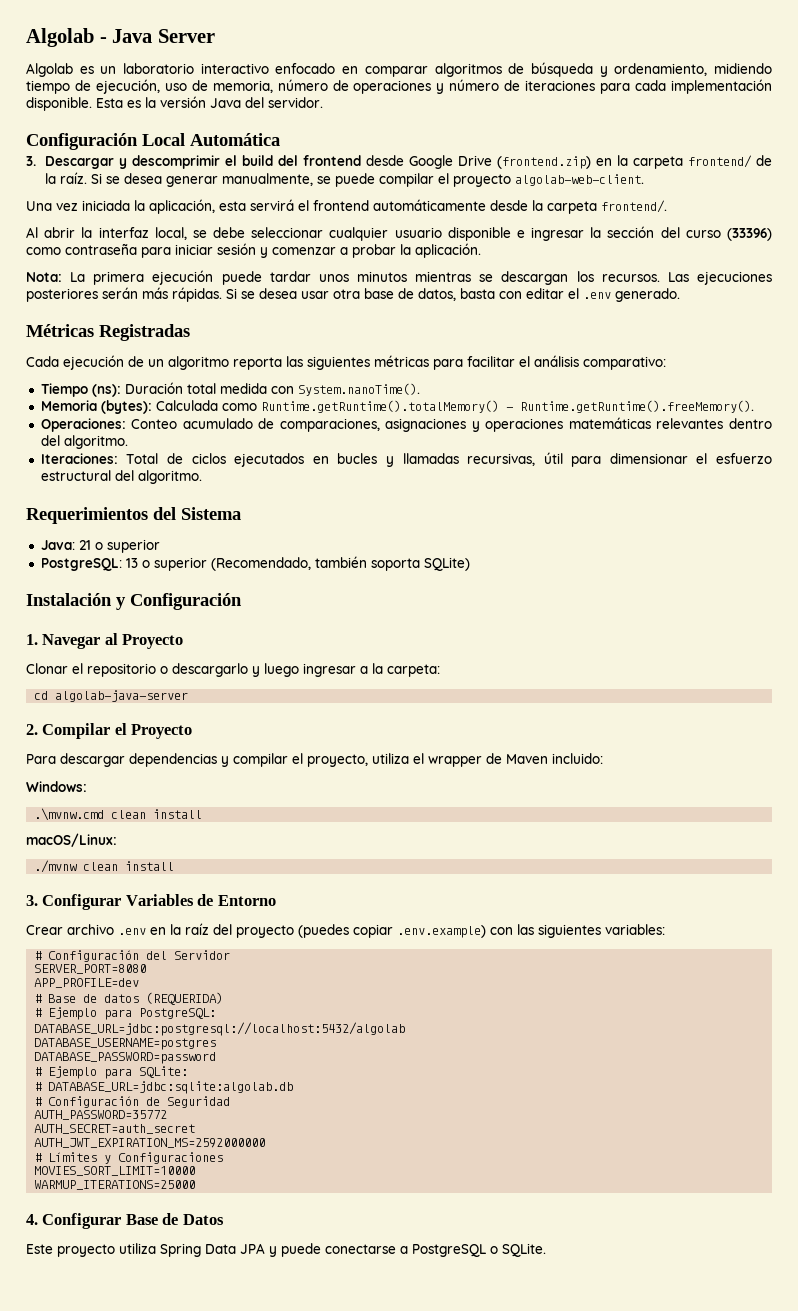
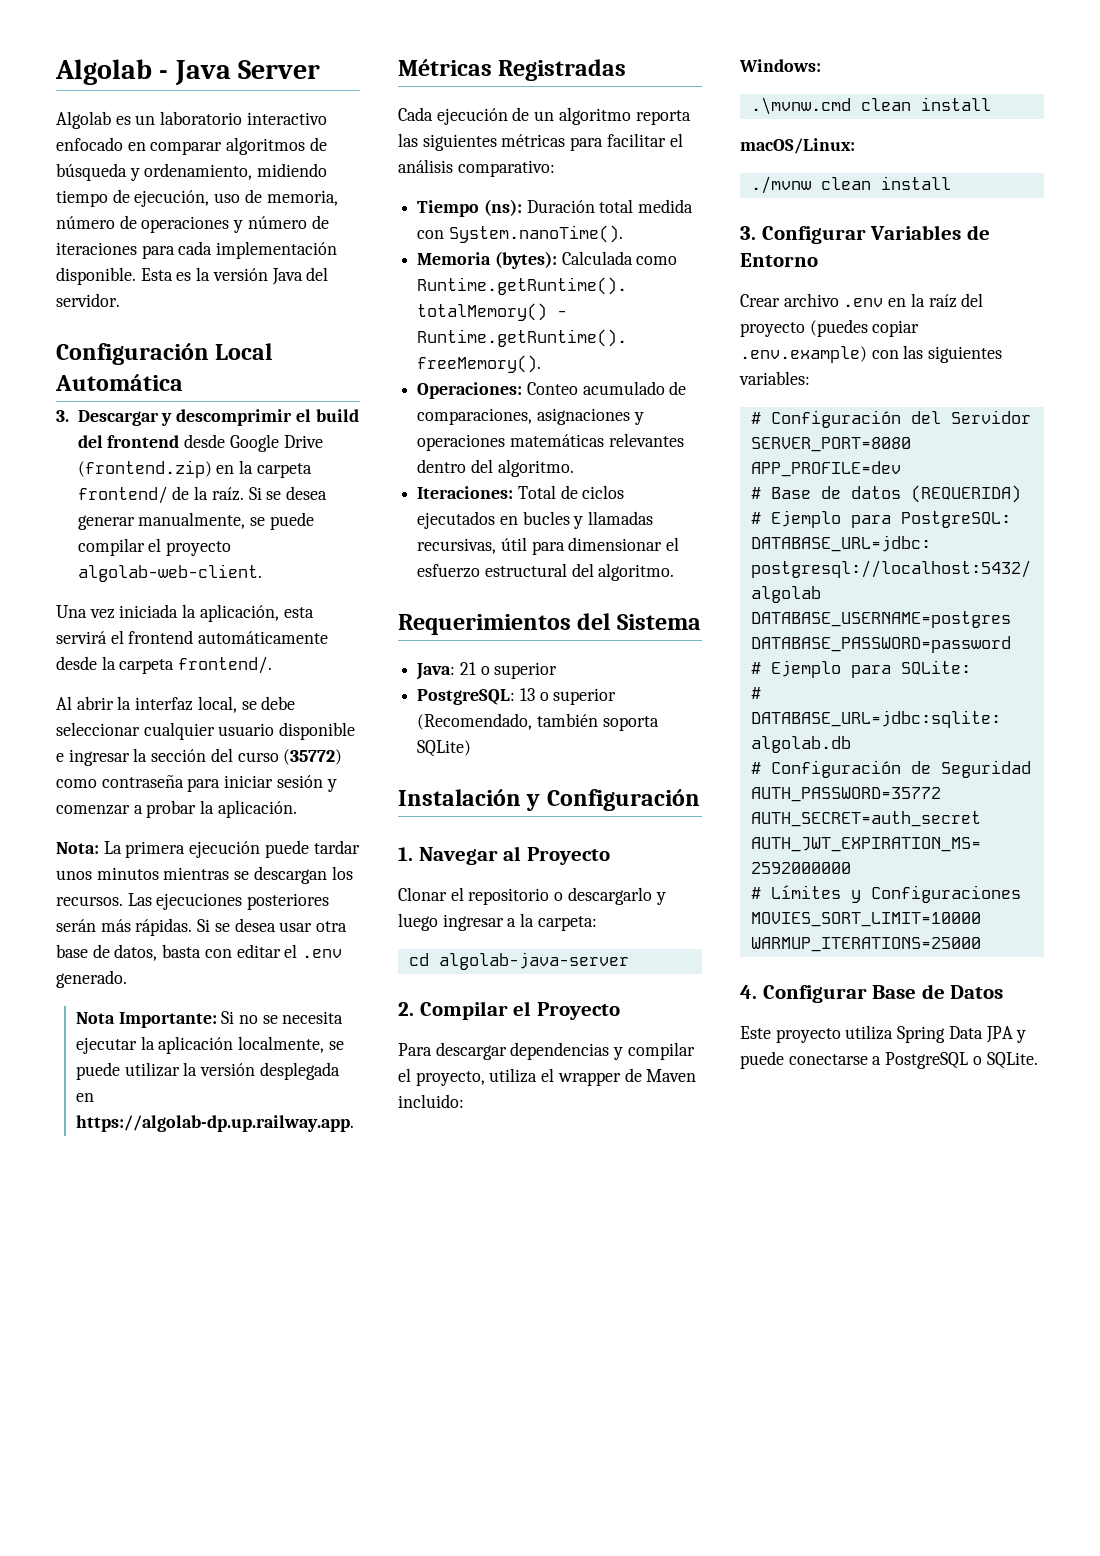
- Al abrir la interfaz local, se debe seleccionar cualquier usuario disponible e ingresar la sección del curso (33396) como contraseña para iniciar sesión y comenzar a probar la aplicación.
+ Al abrir la interfaz local, se debe seleccionar cualquier usuario disponible e ingresar la sección del curso (35772) como contraseña para iniciar sesión y comenzar a probar la aplicación.
+ Nota Importante: Si no se necesita ejecutar la aplicación localmente, se puede utilizar la versión desplegada en https://algolab-dp.up.railway.app.

